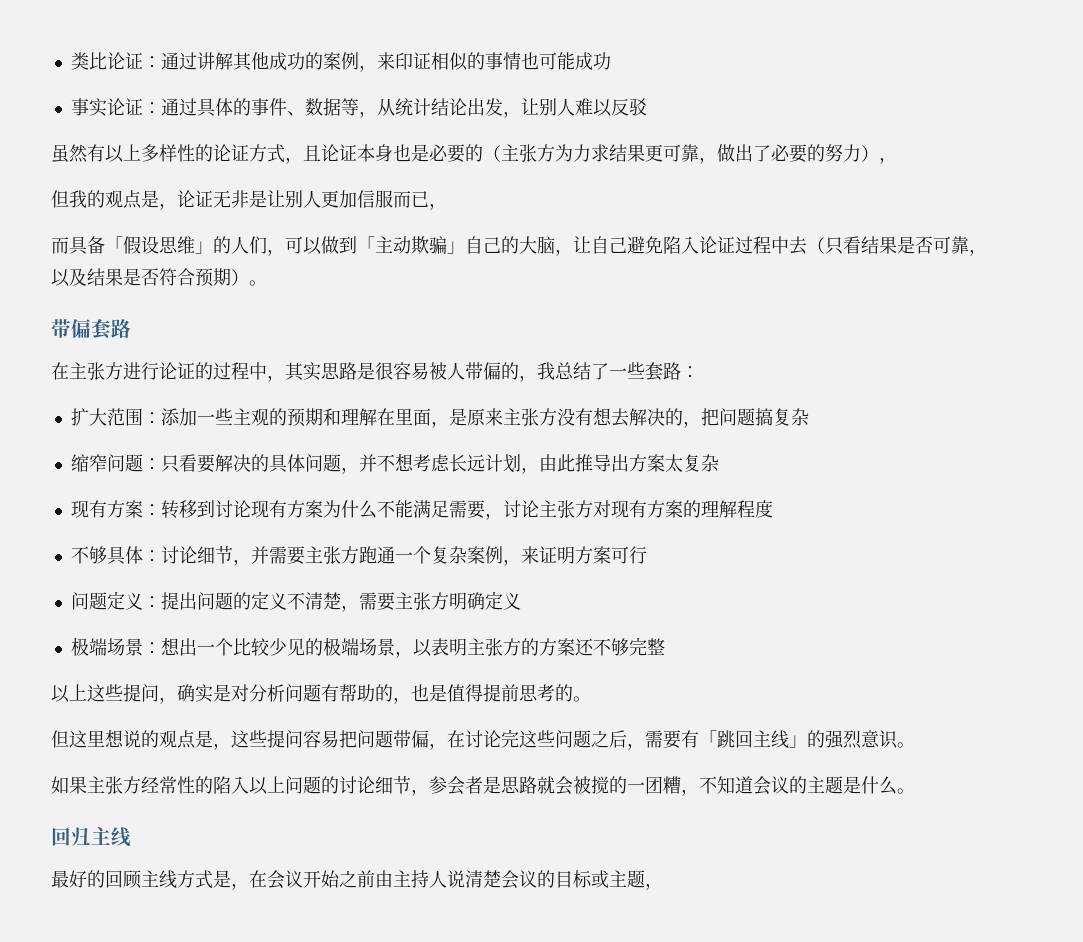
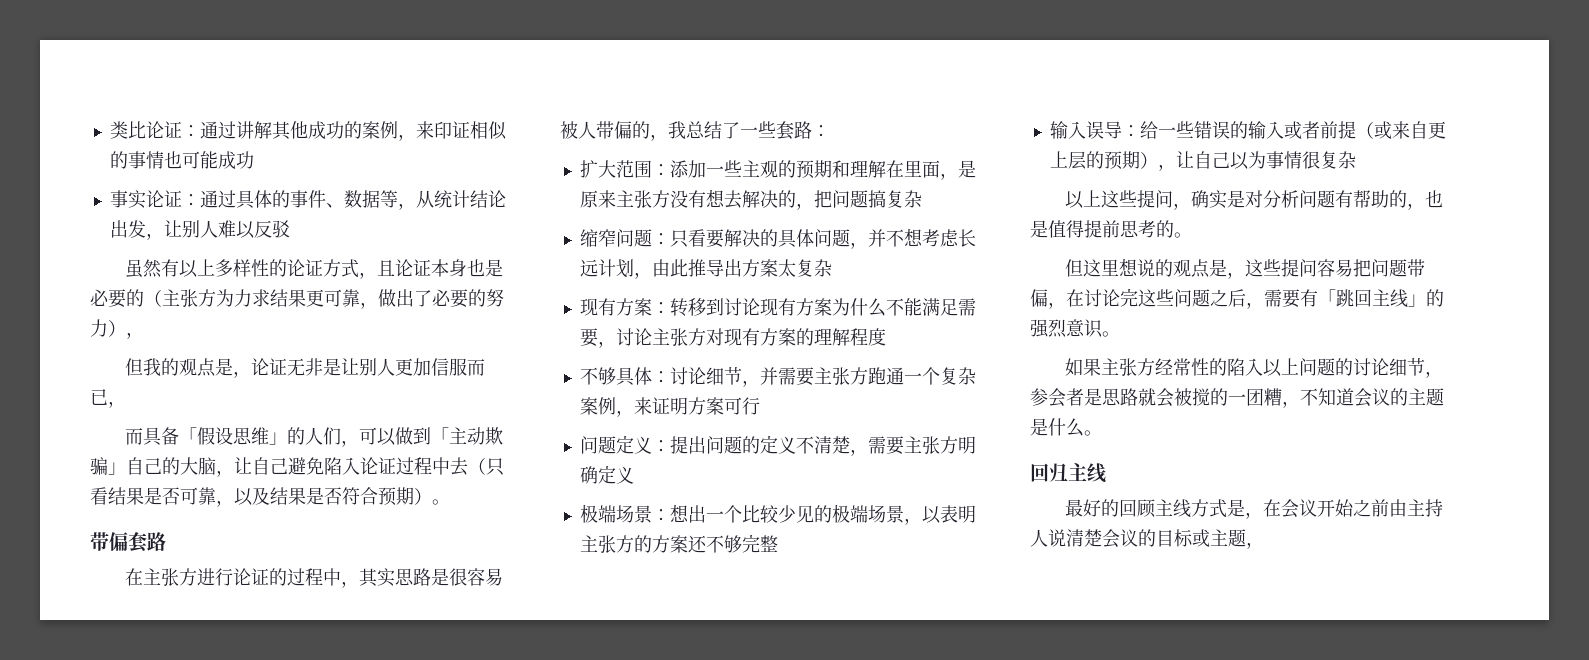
+ 输入误导：给一些错误的输入或者前提（或来自更上层的预期），让自己以为事情很复杂

